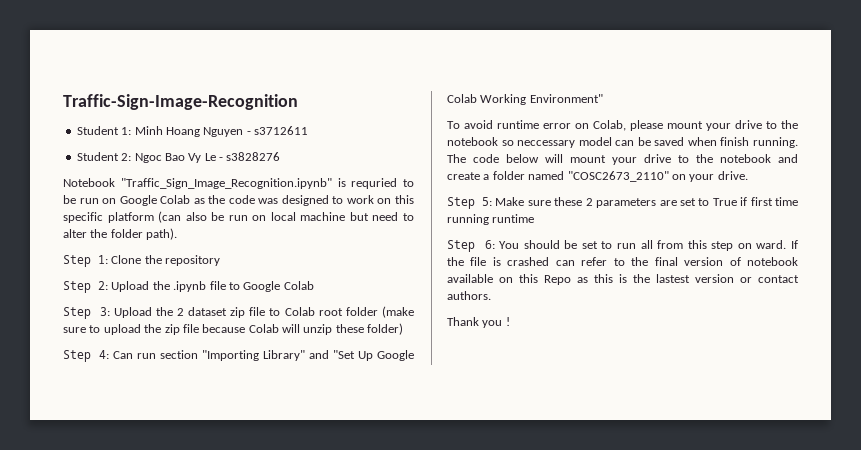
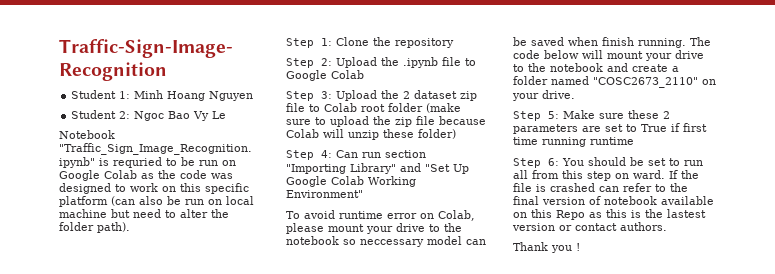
- Student 1: Minh Hoang Nguyen - s3712611
+ Student 1: Minh Hoang Nguyen
- Student 2: Ngoc Bao Vy Le - s3828276
+ Student 2: Ngoc Bao Vy Le

